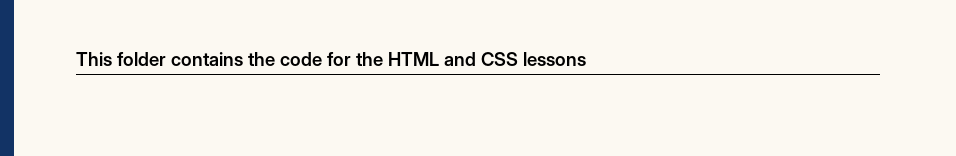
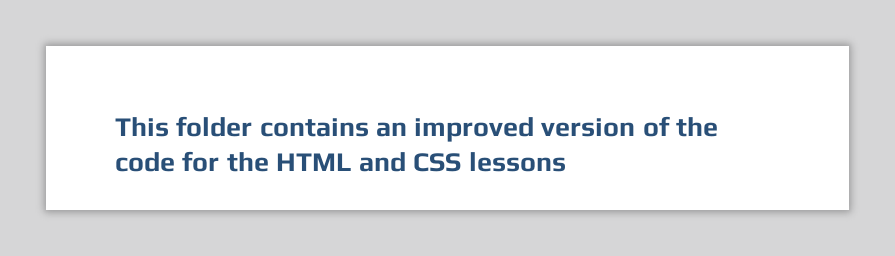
- This folder contains the code for the HTML and CSS lessons
+ This folder contains an improved version of the code for the HTML and CSS lessons

